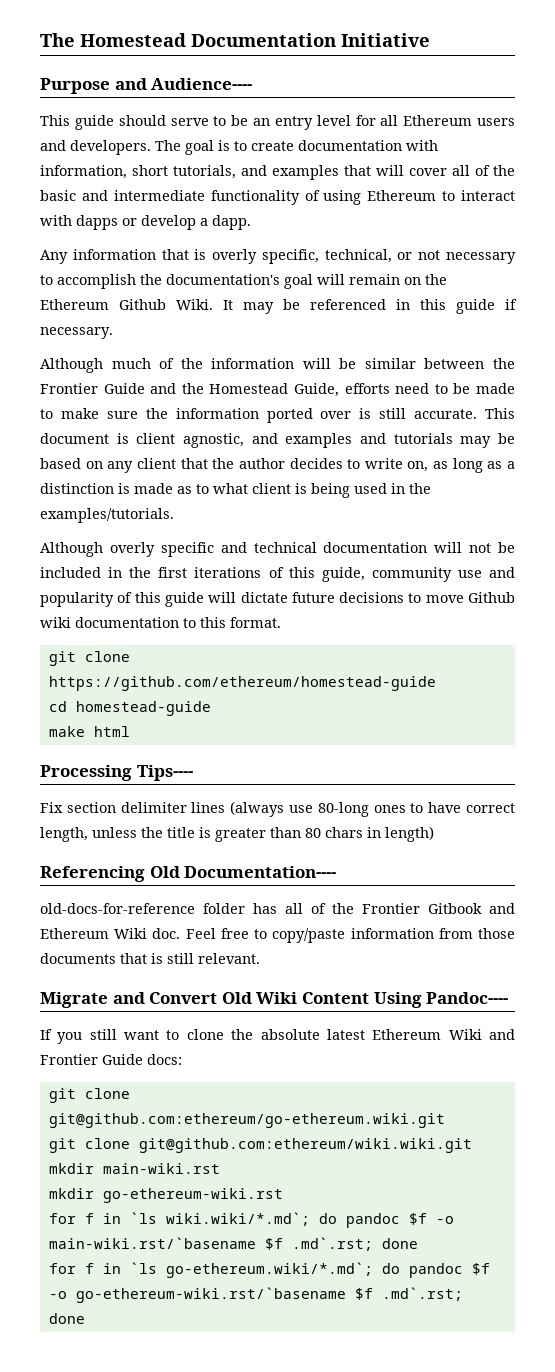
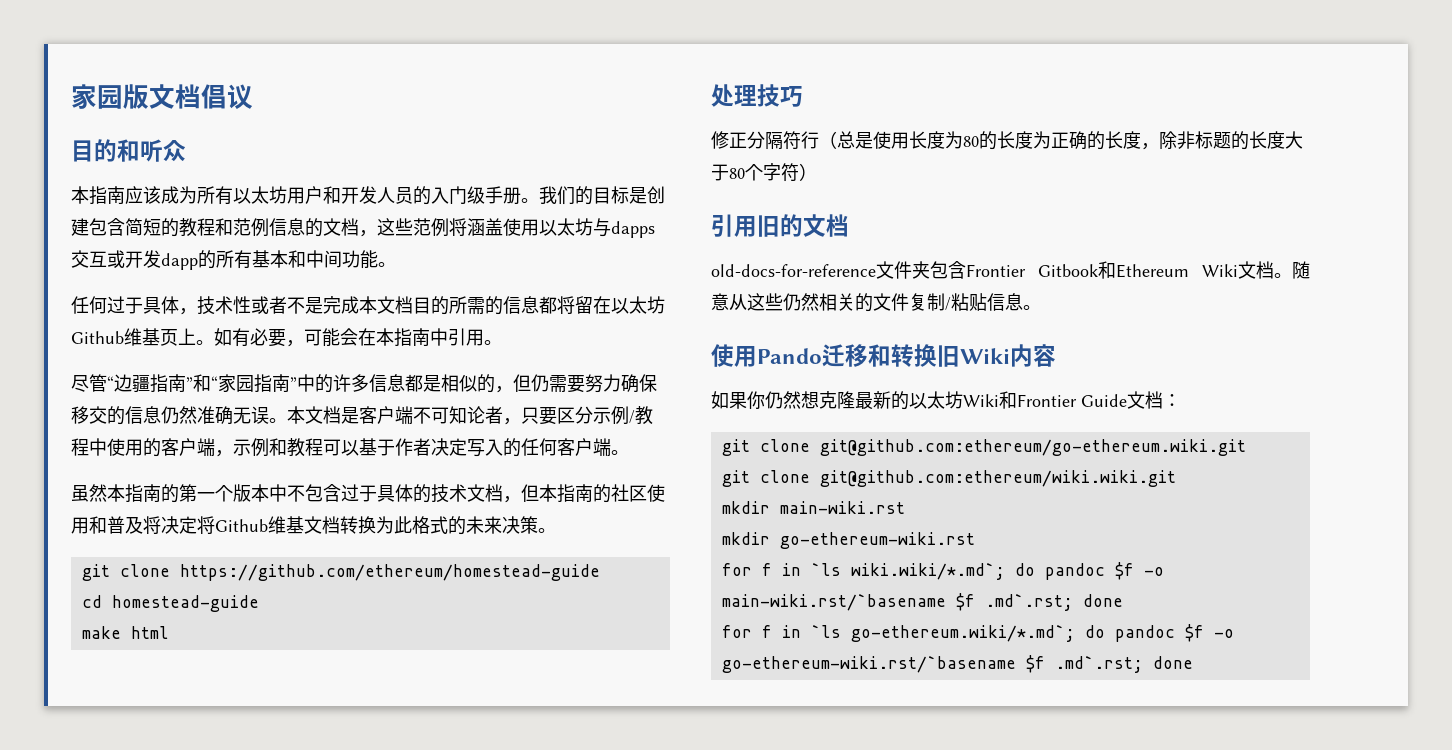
- The Homestead Documentation Initiative
- Purpose and Audience----
- This guide should serve to be an entry level for all Ethereum users and developers. The goal is to create documentation with information, short tutorials, and examples that will cover all of the basic and intermediate functionality of using Ethereum to interact with dapps or develop a dapp.
- Any information that is overly specific, technical, or not necessary to accomplish the documentation's goal will remain on the Ethereum Github Wiki. It may be referenced in this guide if necessary.
- Although much of the information will be similar between the Frontier Guide and the Homestead Guide, efforts need to be made to make sure the information ported over is still accurate. This document is client agnostic, and examples and tutorials may be based on any client that the author decides to write on, as long as a distinction is made as to what client is being used in the examples/tutorials.
- Although overly specific and technical documentation will not be included in the first iterations of this guide, community use and popularity of this guide will dictate future decisions to move Github wiki documentation to this format.
+ 家园版文档倡议
+ 目的和听众
+ 本指南应该成为所有以太坊用户和开发人员的入门级手册。我们的目标是创建包含简短的教程和范例信息的文档，这些范例将涵盖使用以太坊与dapps交互或开发dapp的所有基本和中间功能。
+ 任何过于具体，技术性或者不是完成本文档目的所需的信息都将留在以太坊Github维基页上。如有必要，可能会在本指南中引用。
+ 尽管“边疆指南”和“家园指南”中的许多信息都是相似的，但仍需要努力确保移交的信息仍然准确无误。本文档是客户端不可知论者，只要区分示例/教程中使用的客户端，示例和教程可以基于作者决定写入的任何客户端。
+ 虽然本指南的第一个版本中不包含过于具体的技术文档，但本指南的社区使用和普及将决定将Github维基文档转换为此格式的未来决策。
- Processing Tips----
- Fix section delimiter lines (always use 80-long ones to have correct length, unless the title is greater than 80 chars in length)
- Referencing Old Documentation----
- old-docs-for-reference folder has all of the Frontier Gitbook and Ethereum Wiki doc. Feel free to copy/paste information from those documents that is still relevant.
- Migrate and Convert Old Wiki Content Using Pandoc----
- If you still want to clone the absolute latest Ethereum Wiki and Frontier Guide docs:
+ 处理技巧
+ 修正分隔符行（总是使用长度为80的长度为正确的长度，除非标题的长度大于80个字符）
+ 引用旧的文档
+ old-docs-for-reference文件夹包含Frontier Gitbook和Ethereum Wiki文档。随意从这些仍然相关的文件复制/粘贴信息。
+ 使用Pando迁移和转换旧Wiki内容
+ 如果你仍然想克隆最新的以太坊Wiki和Frontier Guide文档：

